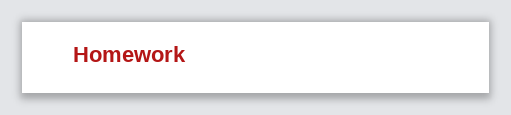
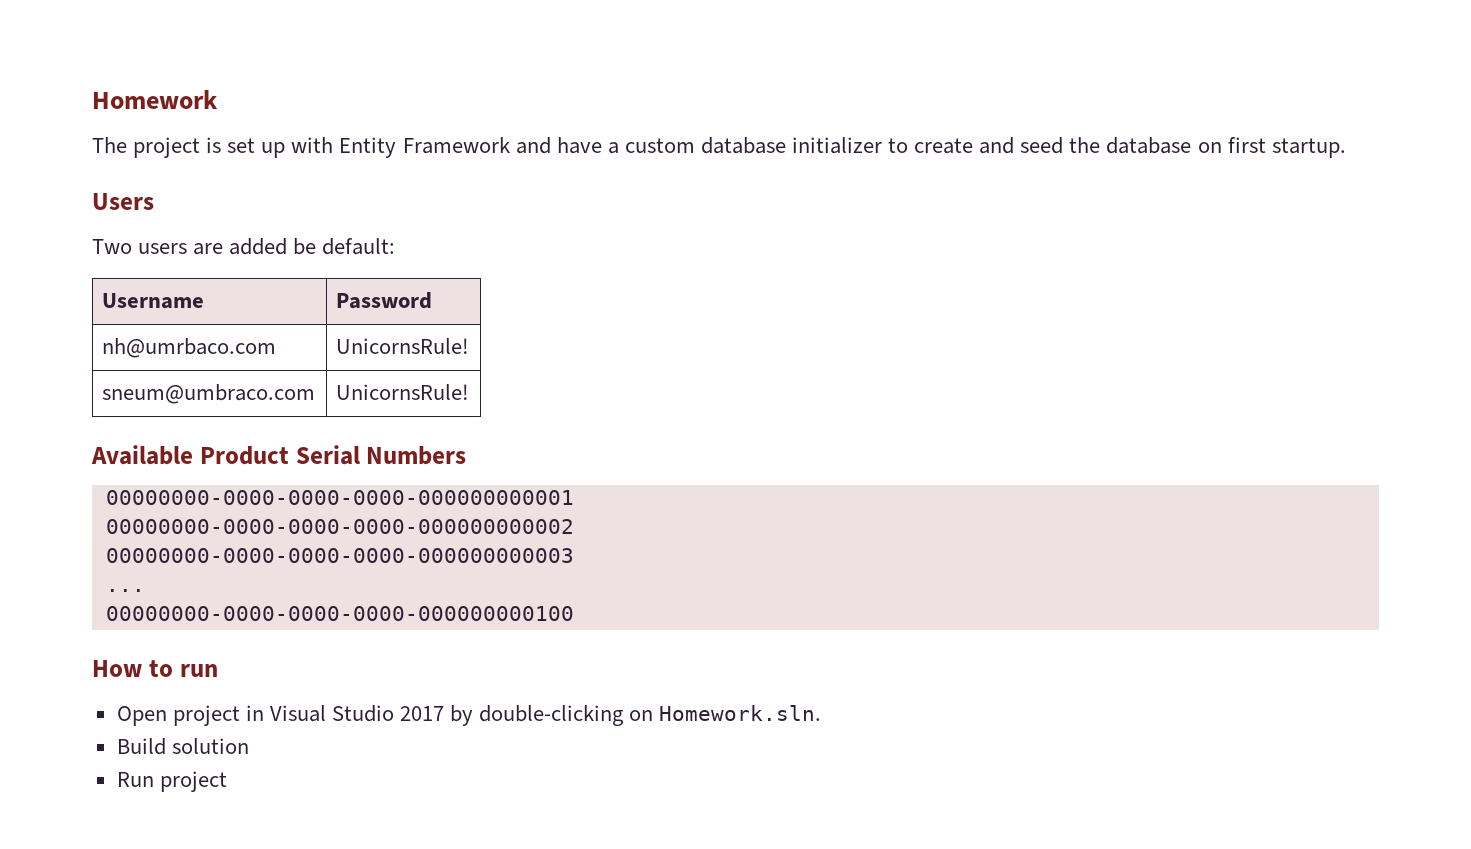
+ The project is set up with Entity Framework and have a custom database initializer to create and seed the database on first startup.
+ Users
+ Two users are added be default:
+ Username | Password
+ nh@umrbaco.com | UnicornsRule!
+ sneum@umbraco.com | UnicornsRule!
+ Available Product Serial Numbers
+ 00000000-0000-0000-0000-000000000001
+ 00000000-0000-0000-0000-000000000002
+ 00000000-0000-0000-0000-000000000003
+ ...
+ 00000000-0000-0000-0000-000000000100
+ How to run
+ Open project in Visual Studio 2017 by double-clicking on Homework.sln.
+ Build solution
+ Run project

